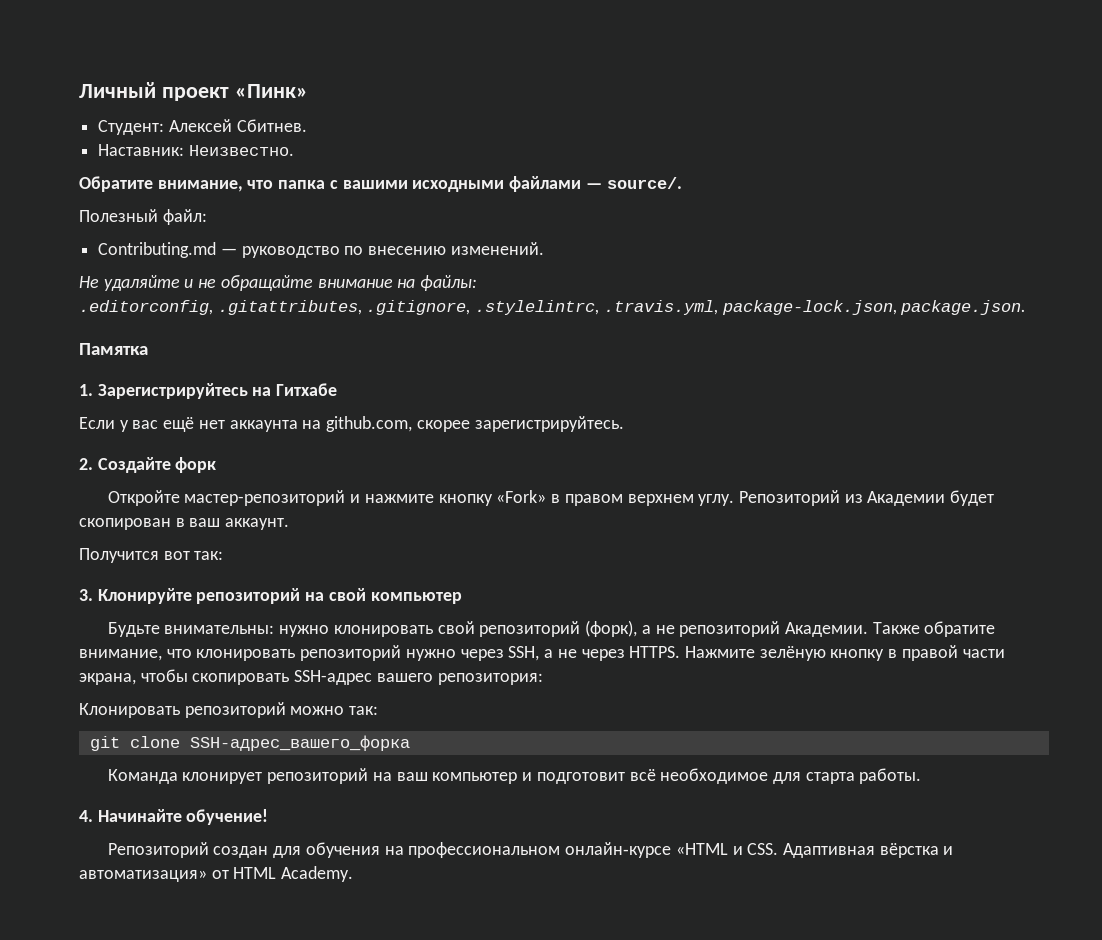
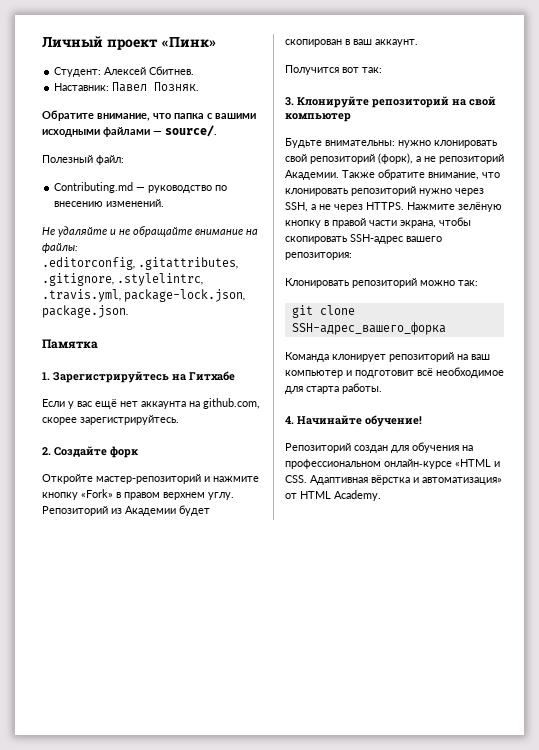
- Наставник: Неизвестно.
+ Наставник: Павел Позняк.

